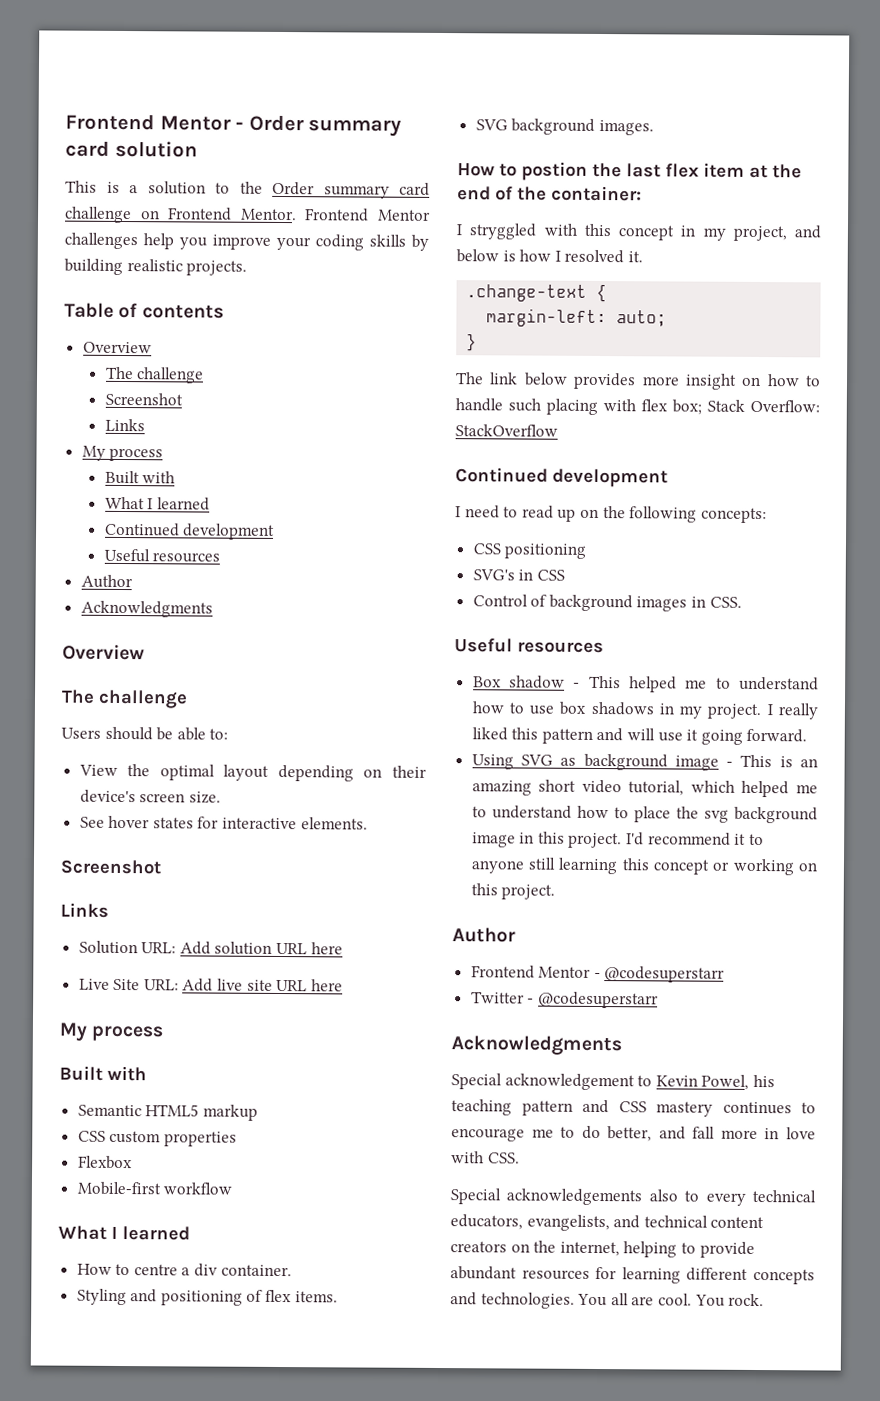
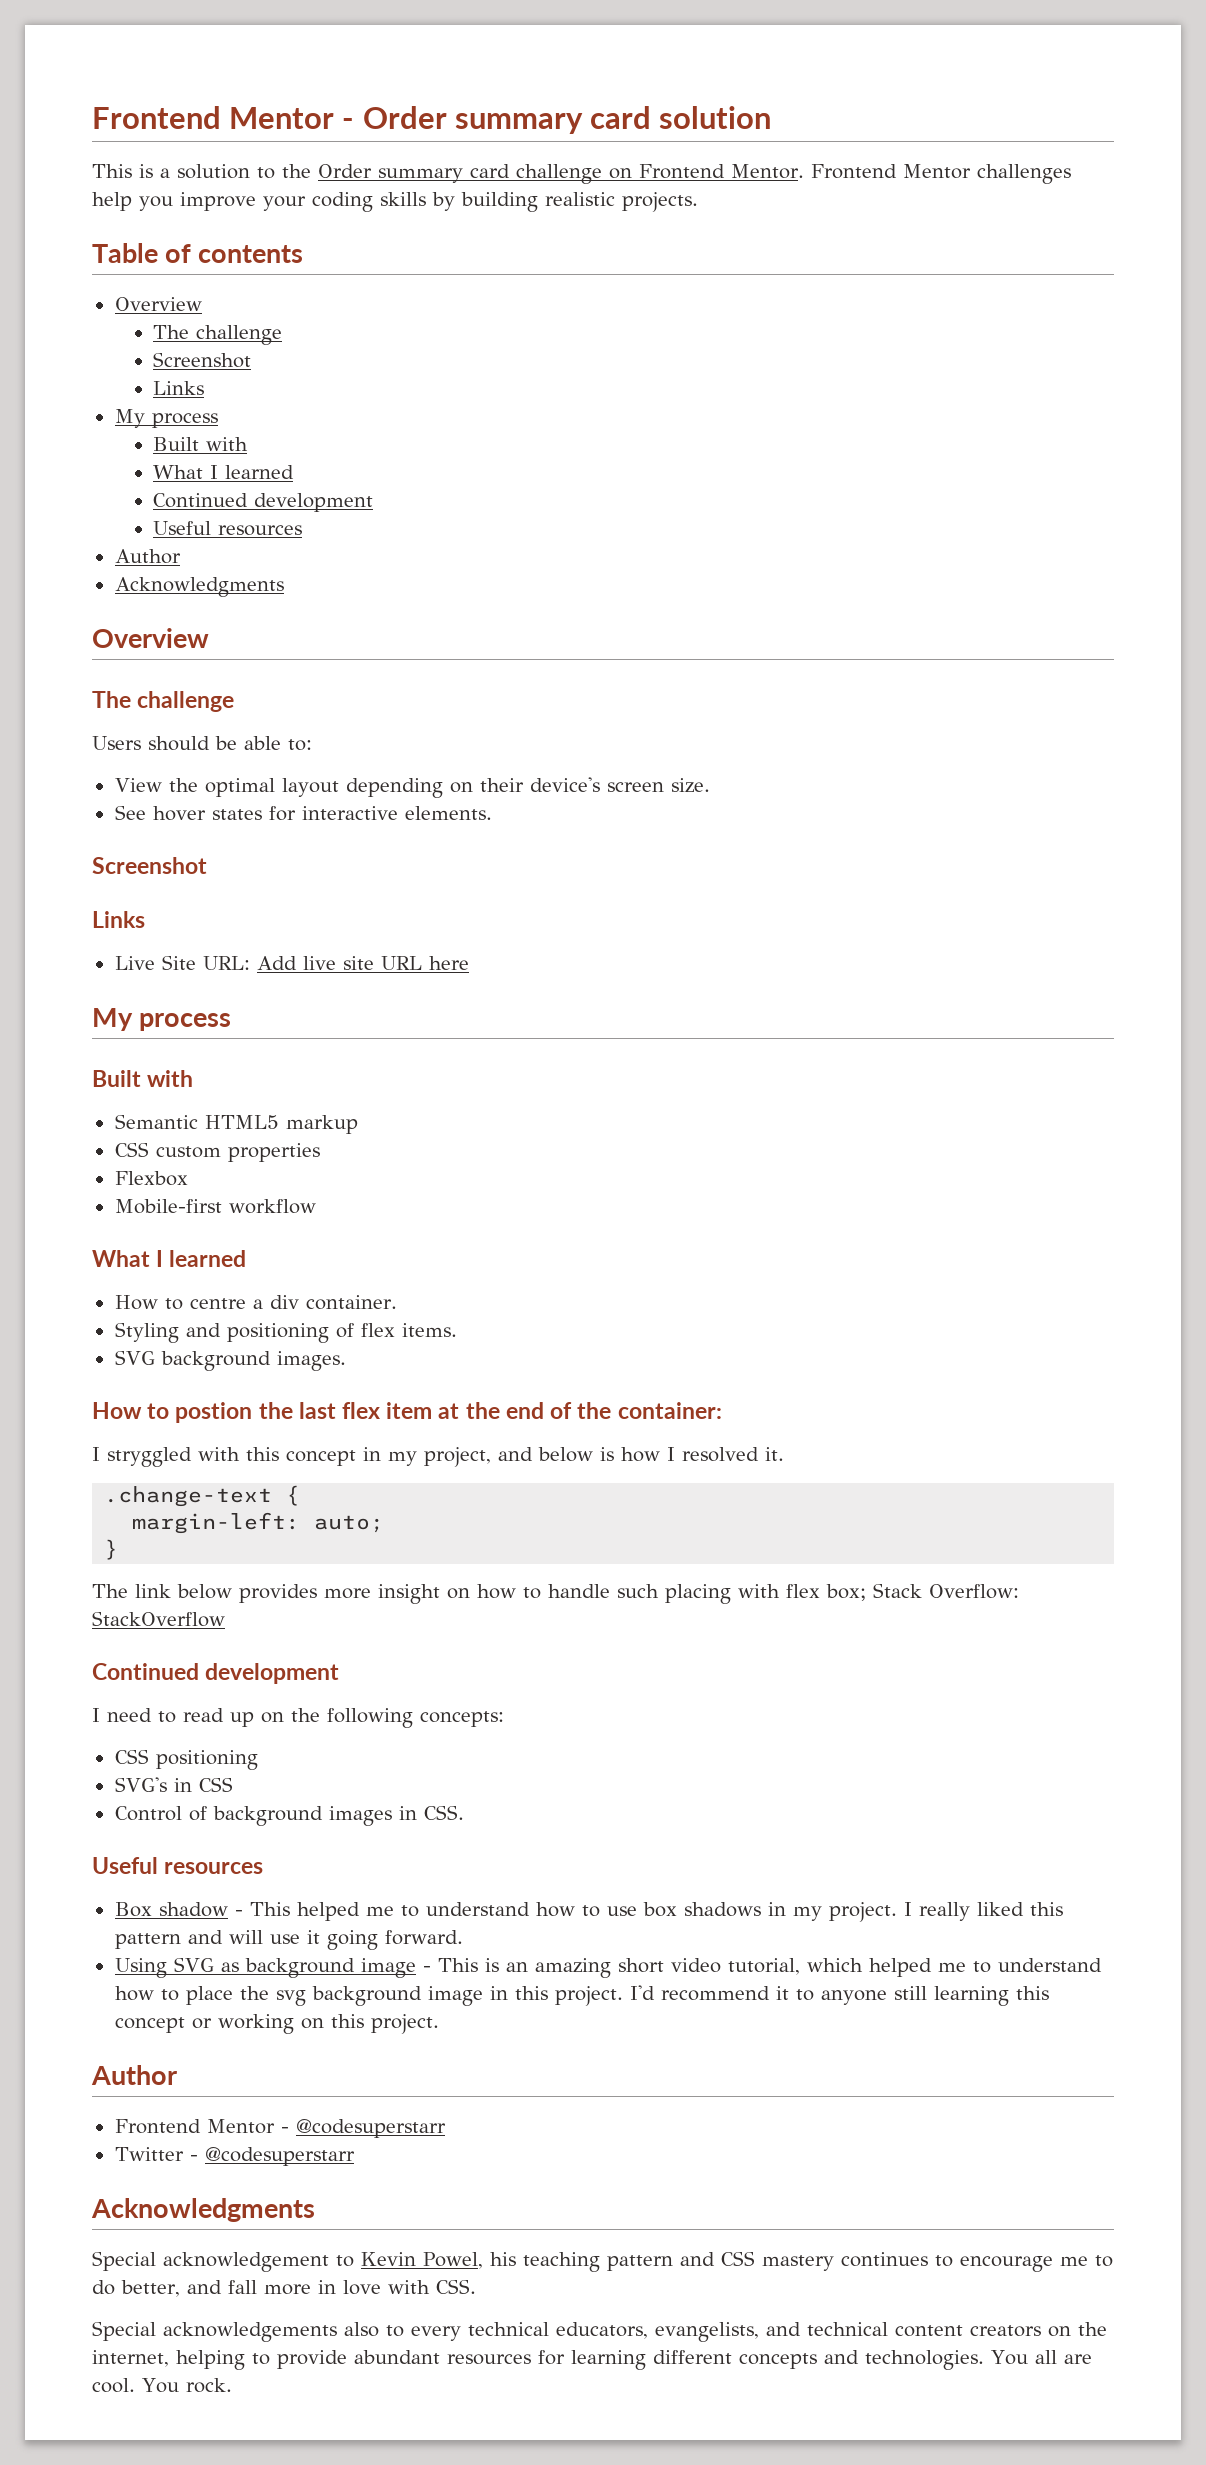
- Solution URL: Add solution URL here

